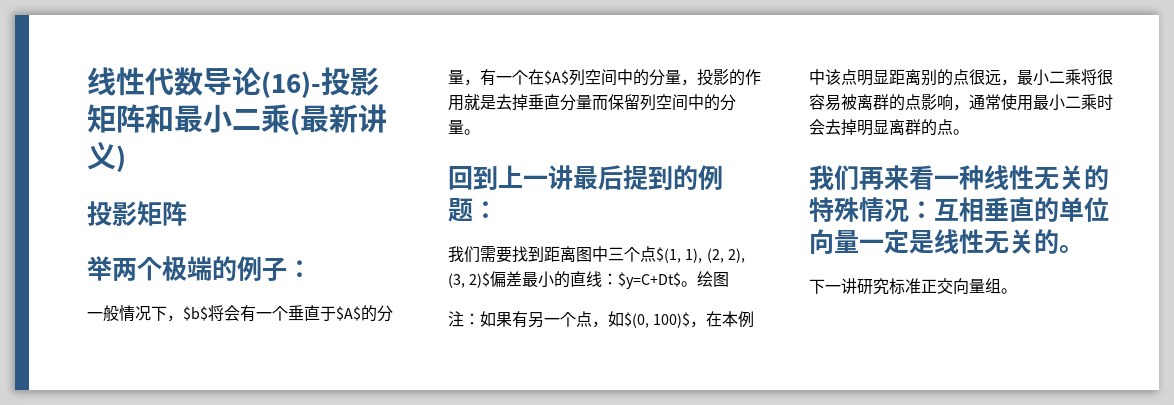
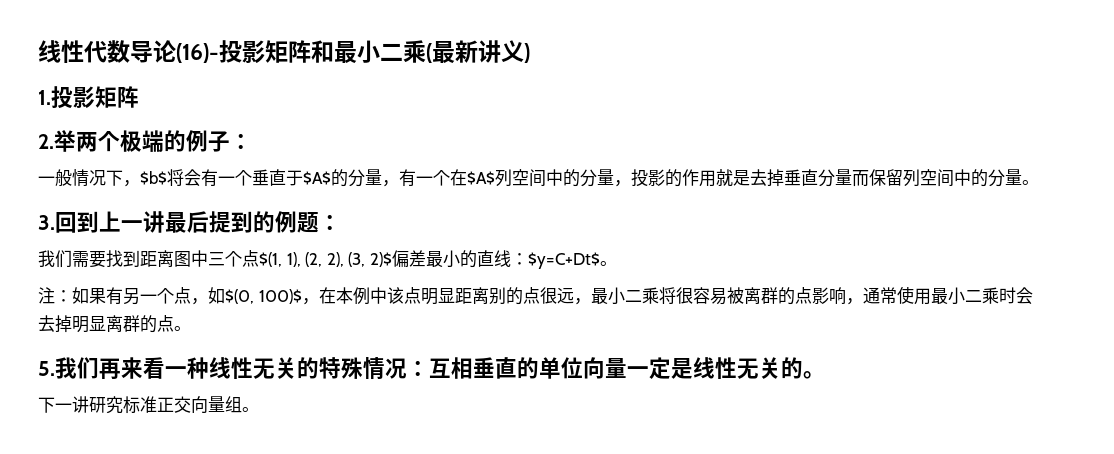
  线性代数导论(16)-投影矩阵和最小二乘(最新讲义)
- 投影矩阵
+ 1.投影矩阵
- 举两个极端的例子：
+ 2.举两个极端的例子：
- 回到上一讲最后提到的例题：
+ 3.回到上一讲最后提到的例题：
- 绘图
- 我们再来看一种线性无关的特殊情况：互相垂直的单位向量一定是线性无关的。
+ 5.我们再来看一种线性无关的特殊情况：互相垂直的单位向量一定是线性无关的。

